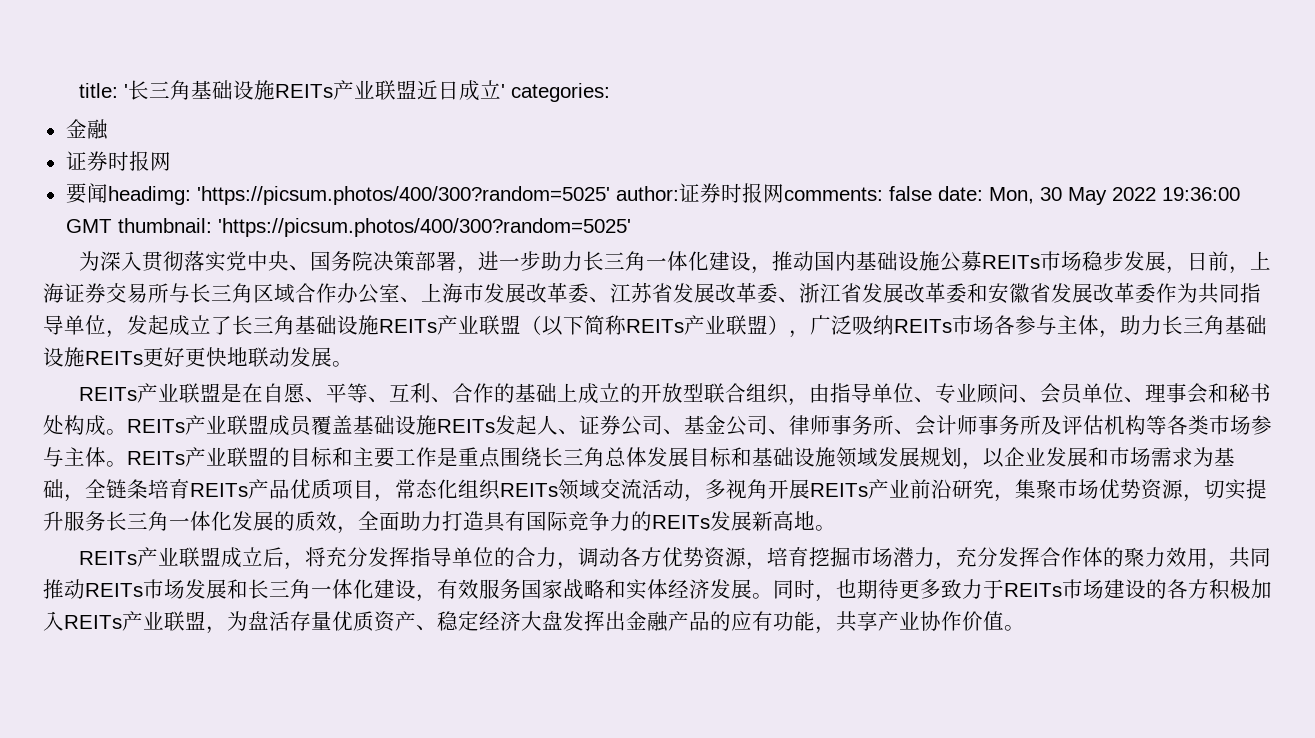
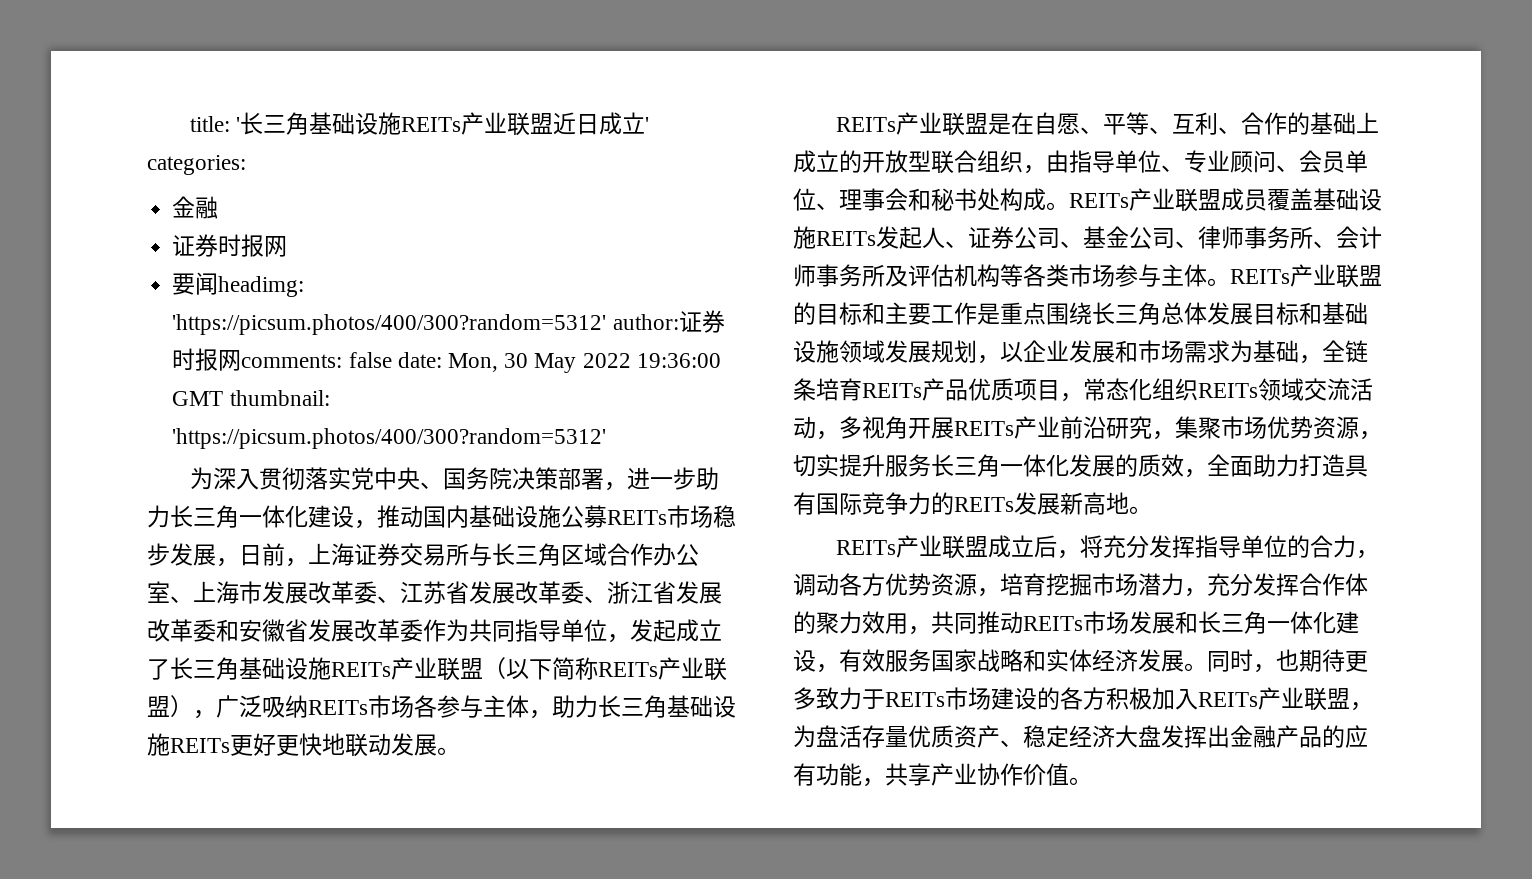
- 要闻headimg: 'https://picsum.photos/400/300?random=5025' author:证券时报网comments: false date: Mon, 30 May 2022 19:36:00 GMT thumbnail: 'https://picsum.photos/400/300?random=5025'
+ 要闻headimg: 'https://picsum.photos/400/300?random=5312' author:证券时报网comments: false date: Mon, 30 May 2022 19:36:00 GMT thumbnail: 'https://picsum.photos/400/300?random=5312'

